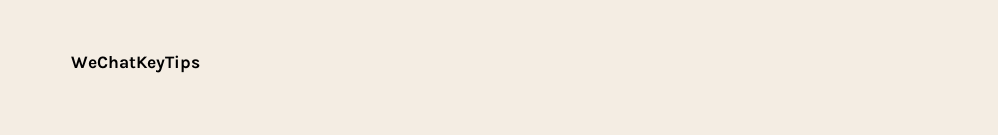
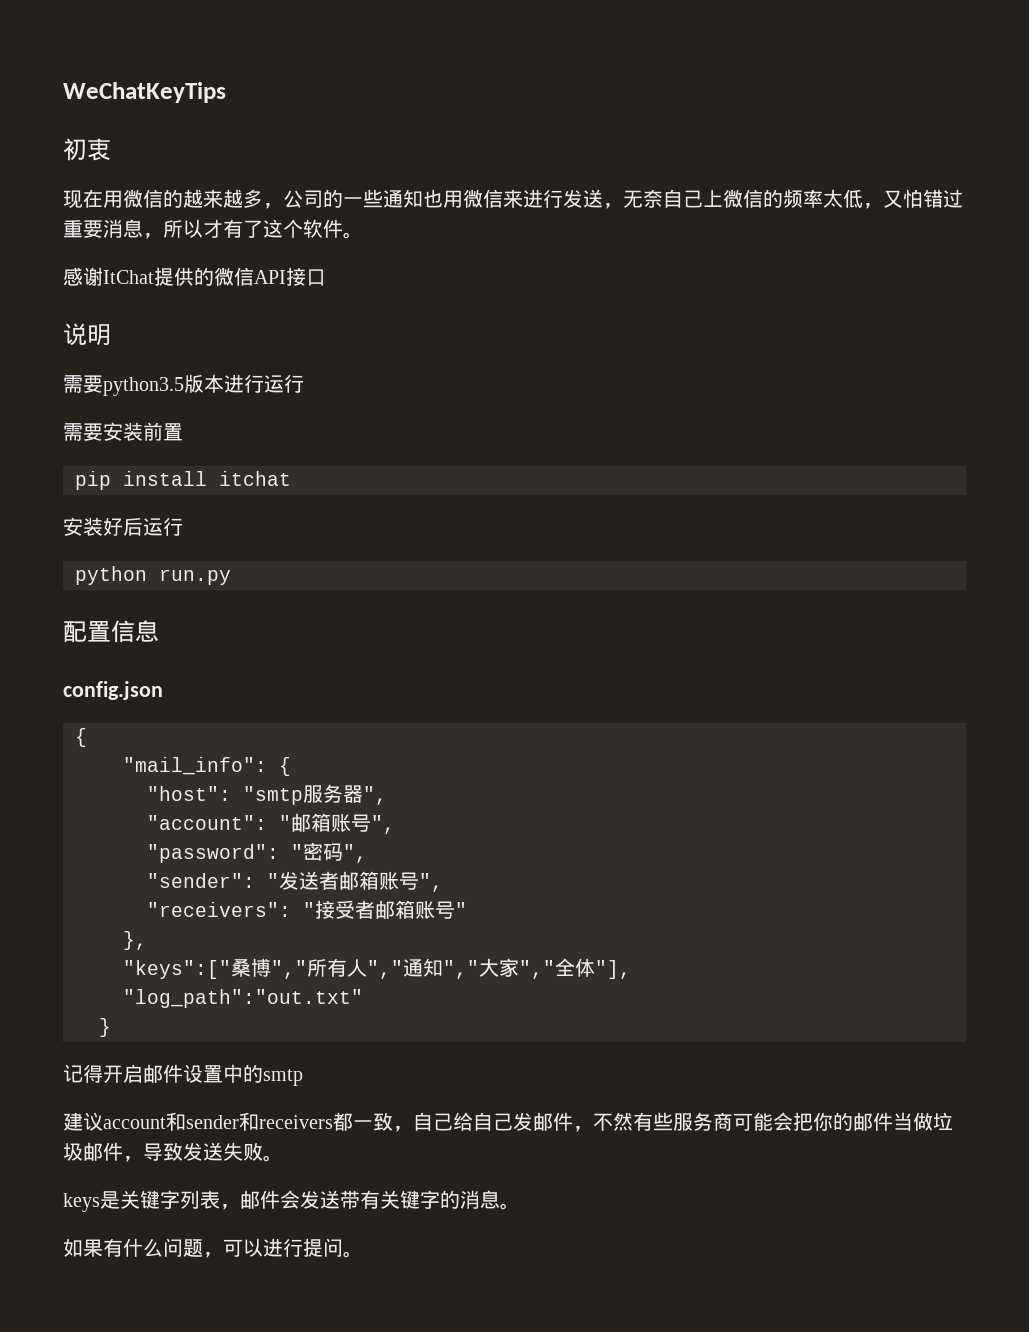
+ 初衷
+ 现在用微信的越来越多，公司的一些通知也用微信来进行发送，无奈自己上微信的频率太低，又怕错过重要消息，所以才有了这个软件。
+ 感谢ItChat提供的微信API接口
+ 说明
+ 需要python3.5版本进行运行
+ 需要安装前置
+ pip install itchat
+ 安装好后运行
+ python run.py
+ 配置信息
+ config.json
+ {
+ "mail_info": {
+ "host": "smtp服务器",
+ "account": "邮箱账号",
+ "password": "密码",
+ "sender": "发送者邮箱账号",
+ "receivers": "接受者邮箱账号"
+ },
+ "keys":["桑博","所有人","通知","大家","全体"],
+ "log_path":"out.txt"
+ }
+ 记得开启邮件设置中的smtp
+ 建议account和sender和receivers都一致，自己给自己发邮件，不然有些服务商可能会把你的邮件当做垃圾邮件，导致发送失败。
+ keys是关键字列表，邮件会发送带有关键字的消息。
+ 如果有什么问题，可以进行提问。

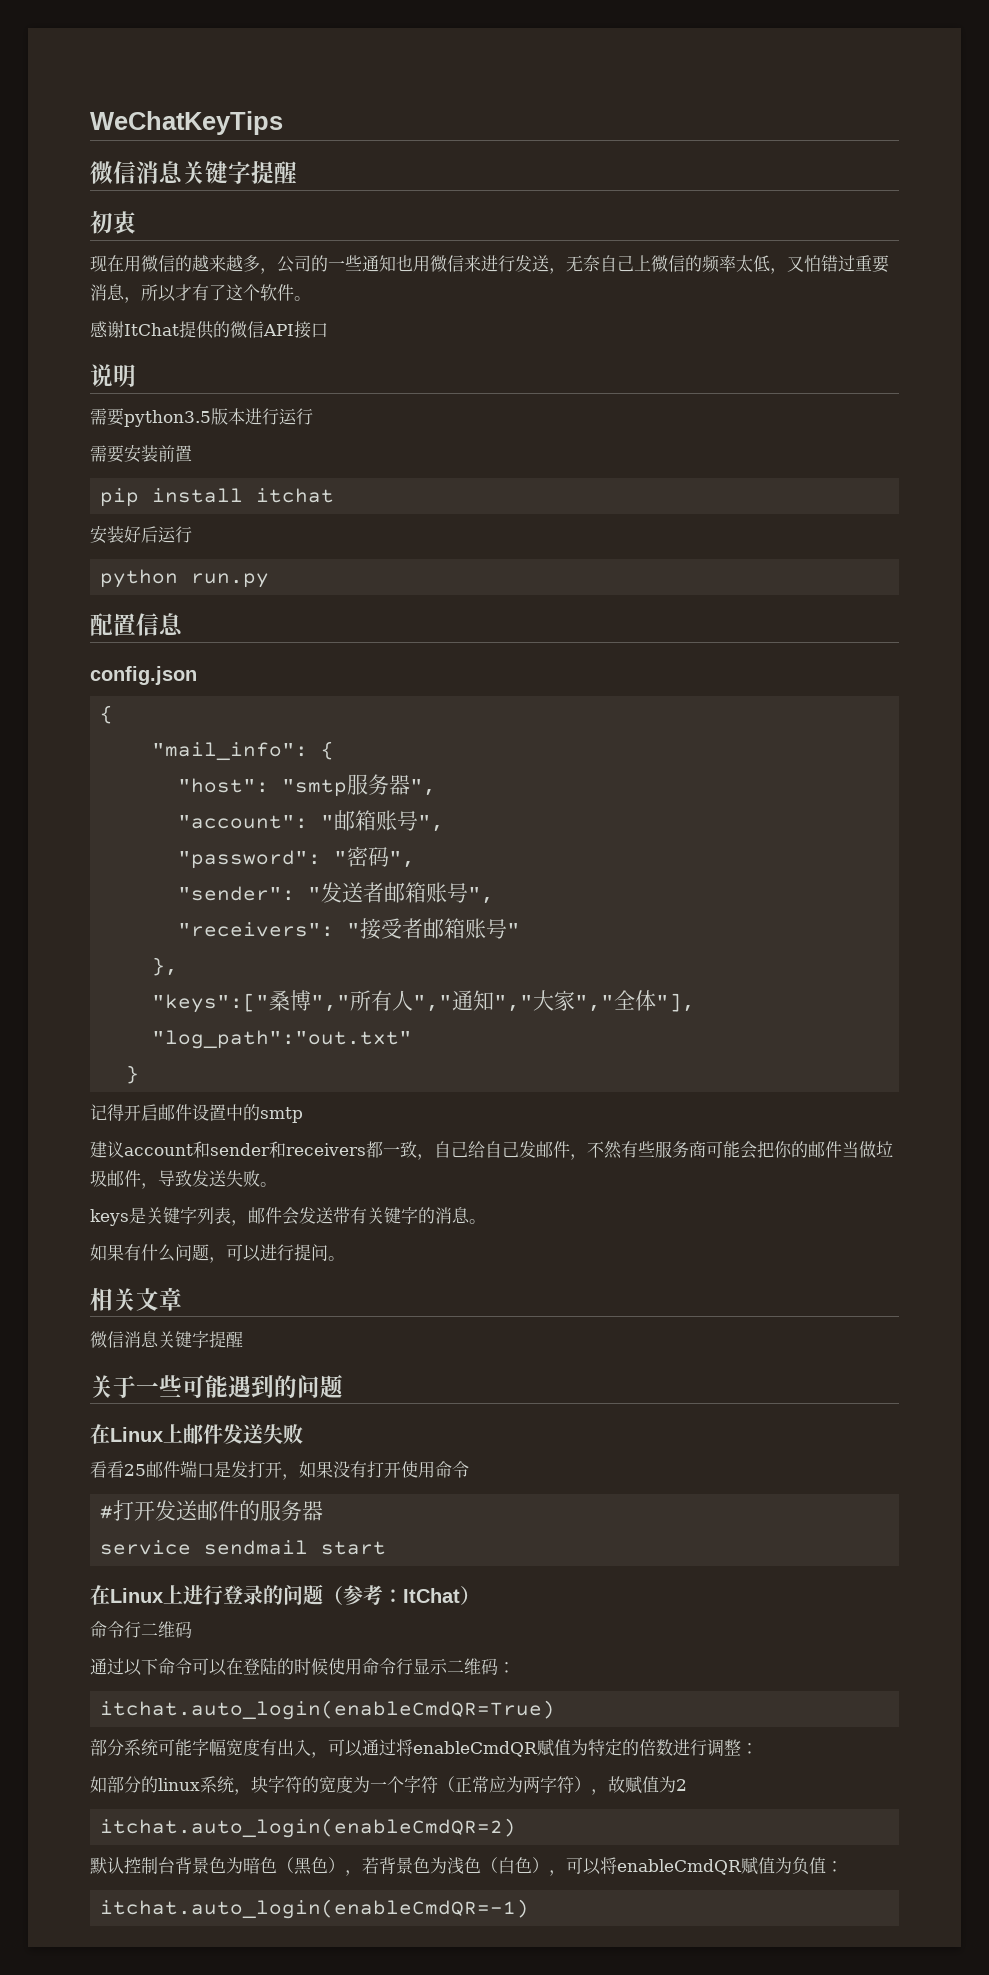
  WeChatKeyTips
+ 微信消息关键字提醒
+ 相关文章
+ 微信消息关键字提醒
+ 关于一些可能遇到的问题
+ 在Linux上邮件发送失败
+ 看看25邮件端口是发打开，如果没有打开使用命令
+ #打开发送邮件的服务器
+ service sendmail start
+ 在Linux上进行登录的问题（参考：ItChat）
+ 命令行二维码
+ 通过以下命令可以在登陆的时候使用命令行显示二维码：
+ itchat.auto_login(enableCmdQR=True)
+ 部分系统可能字幅宽度有出入，可以通过将enableCmdQR赋值为特定的倍数进行调整：
+ 如部分的linux系统，块字符的宽度为一个字符（正常应为两字符），故赋值为2
+ itchat.auto_login(enableCmdQR=2)
+ 默认控制台背景色为暗色（黑色），若背景色为浅色（白色），可以将enableCmdQR赋值为负值：
+ itchat.auto_login(enableCmdQR=-1)

